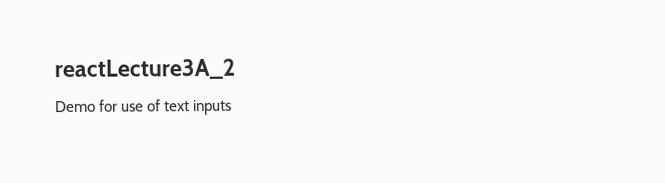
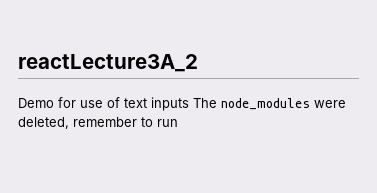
- Demo for use of text inputs
+ Demo for use of text inputs The node_modules were deleted, remember to run

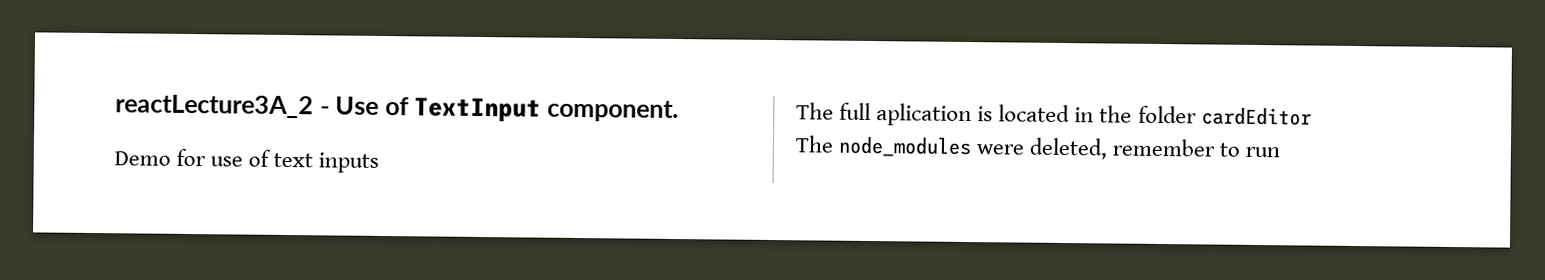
- reactLecture3A_2
+ reactLecture3A_2 - Use of TextInput component.
- Demo for use of text inputs The node_modules were deleted, remember to run
+ Demo for use of text inputs
+ The full aplication is located in the folder cardEditor
+ The node_modules were deleted, remember to run

